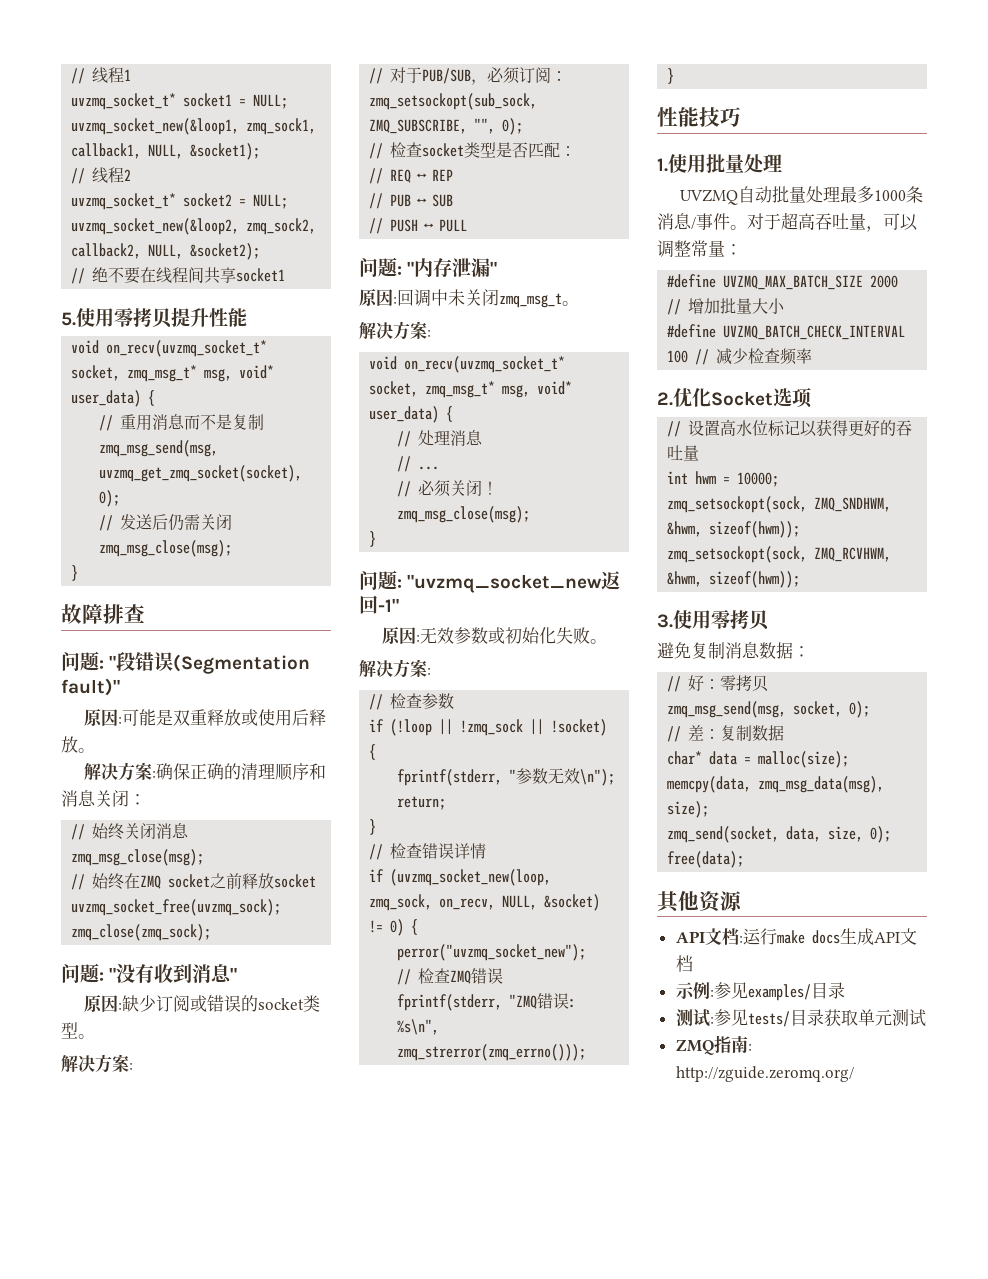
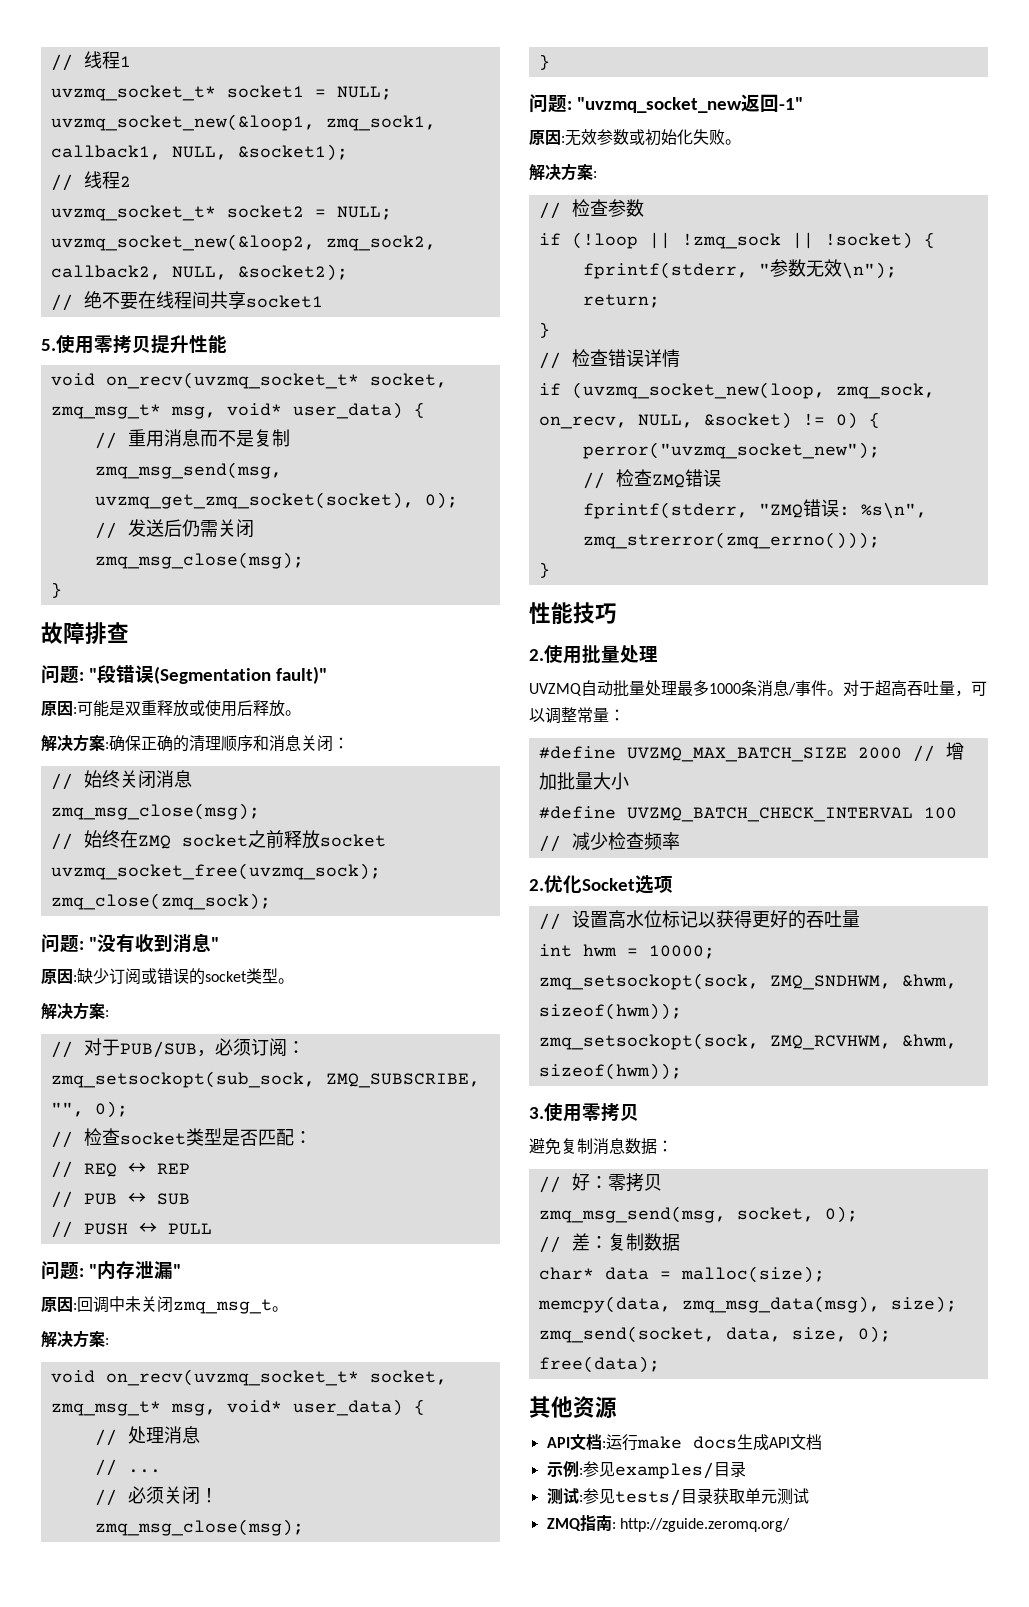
- 1.使用批量处理
+ 2.使用批量处理

